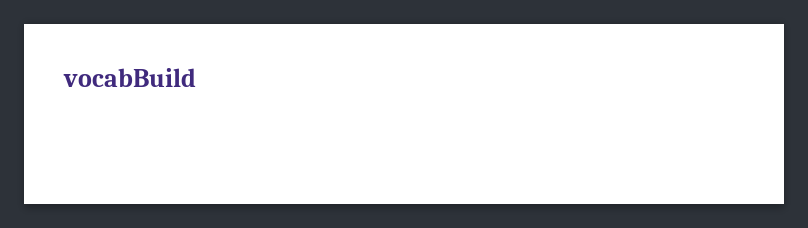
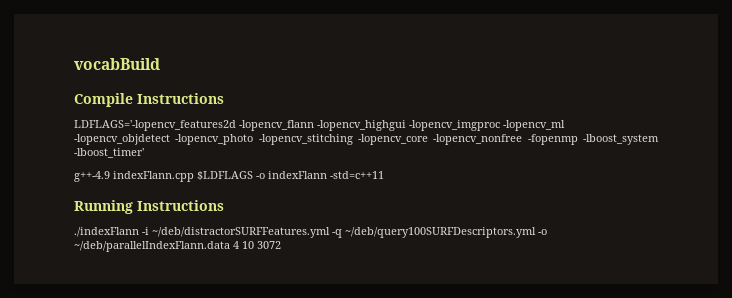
+ Compile Instructions
+ LDFLAGS='-lopencv_features2d -lopencv_flann -lopencv_highgui -lopencv_imgproc -lopencv_ml -lopencv_objdetect -lopencv_photo -lopencv_stitching -lopencv_core -lopencv_nonfree -fopenmp -lboost_system -lboost_timer'
+ g++-4.9 indexFlann.cpp $LDFLAGS -o indexFlann -std=c++11
+ Running Instructions
+ ./indexFlann -i ~/deb/distractorSURFFeatures.yml -q ~/deb/query100SURFDescriptors.yml -o ~/deb/parallelIndexFlann.data 4 10 3072

